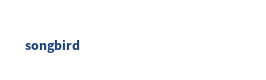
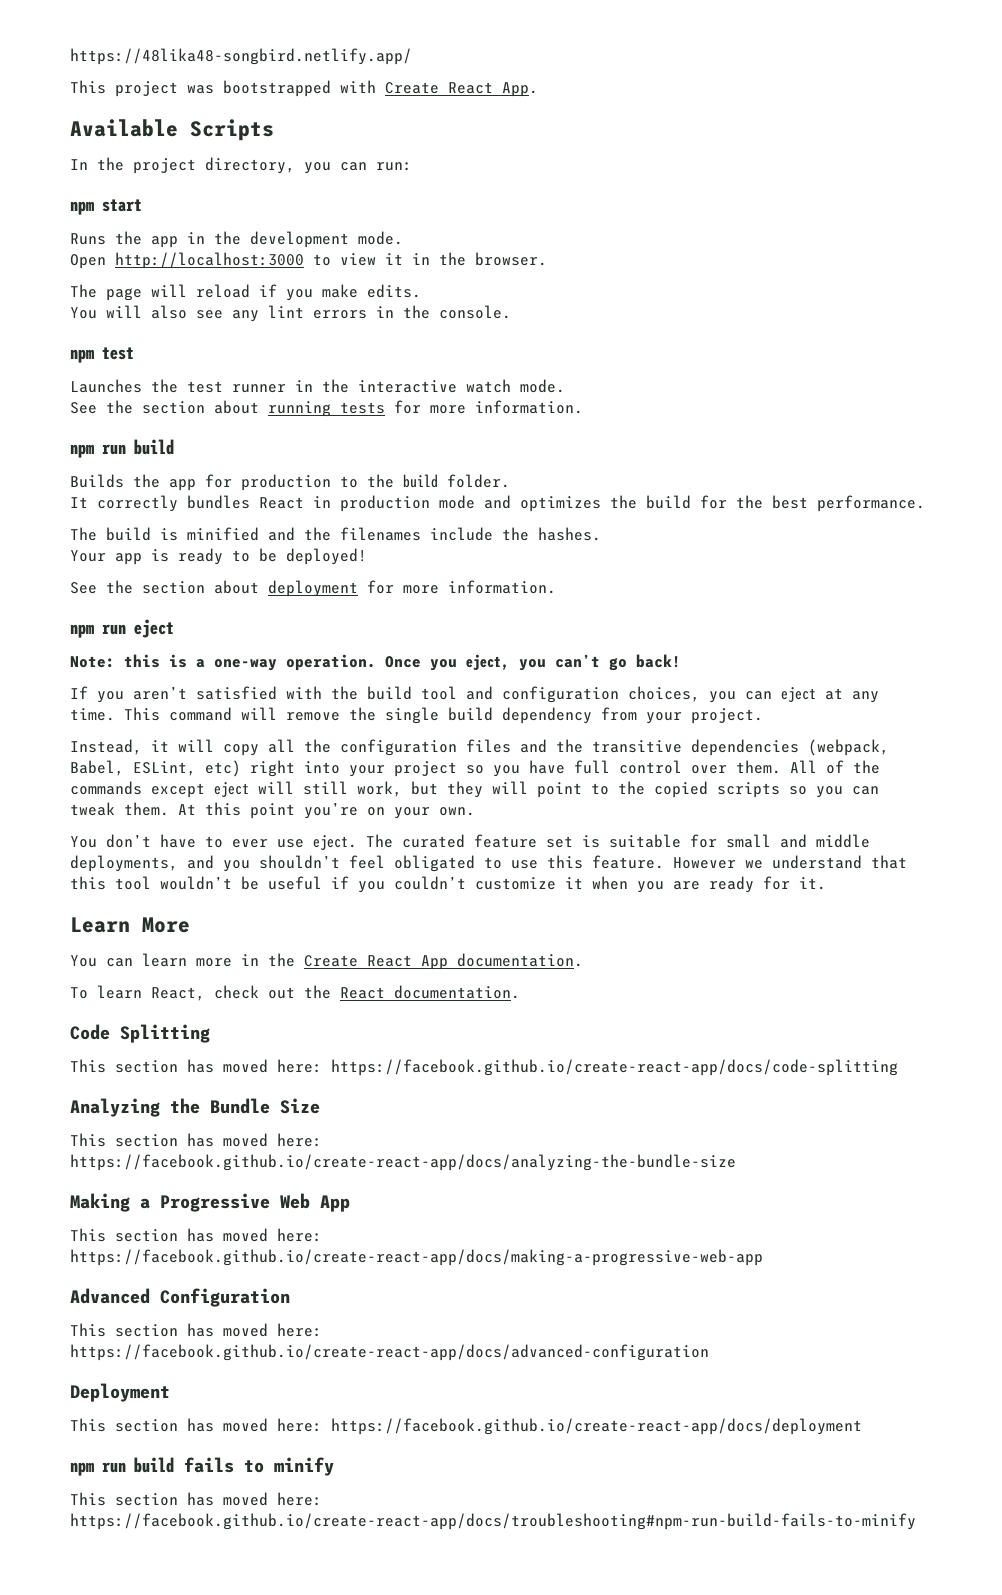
- songbird
+ https://48lika48-songbird.netlify.app/
+ This project was bootstrapped with Create React App.
+ Available Scripts
+ In the project directory, you can run:
+ npm start
+ Runs the app in the development mode.
+ Open http://localhost:3000 to view it in the browser.
+ The page will reload if you make edits.
+ You will also see any lint errors in the console.
+ npm test
+ Launches the test runner in the interactive watch mode.
+ See the section about running tests for more information.
+ npm run build
+ Builds the app for production to the build folder.
+ It correctly bundles React in production mode and optimizes the build for the best performance.
+ The build is minified and the filenames include the hashes.
+ Your app is ready to be deployed!
+ See the section about deployment for more information.
+ npm run eject
+ Note: this is a one-way operation. Once you eject, you can’t go back!
+ If you aren’t satisfied with the build tool and configuration choices, you can eject at any time. This command will remove the single build dependency from your project.
+ Instead, it will copy all the configuration files and the transitive dependencies (webpack, Babel, ESLint, etc) right into your project so you have full control over them. All of the commands except eject will still work, but they will point to the copied scripts so you can tweak them. At this point you’re on your own.
+ You don’t have to ever use eject. The curated feature set is suitable for small and middle deployments, and you shouldn’t feel obligated to use this feature. However we understand that this tool wouldn’t be useful if you couldn’t customize it when you are ready for it.
+ Learn More
+ You can learn more in the Create React App documentation.
+ To learn React, check out the React documentation.
+ Code Splitting
+ This section has moved here: https://facebook.github.io/create-react-app/docs/code-splitting
+ Analyzing the Bundle Size
+ This section has moved here: https://facebook.github.io/create-react-app/docs/analyzing-the-bundle-size
+ Making a Progressive Web App
+ This section has moved here: https://facebook.github.io/create-react-app/docs/making-a-progressive-web-app
+ Advanced Configuration
+ This section has moved here: https://facebook.github.io/create-react-app/docs/advanced-configuration
+ Deployment
+ This section has moved here: https://facebook.github.io/create-react-app/docs/deployment
+ npm run build fails to minify
+ This section has moved here: https://facebook.github.io/create-react-app/docs/troubleshooting#npm-run-build-fails-to-minify

